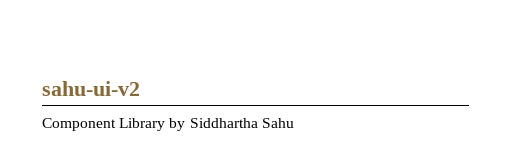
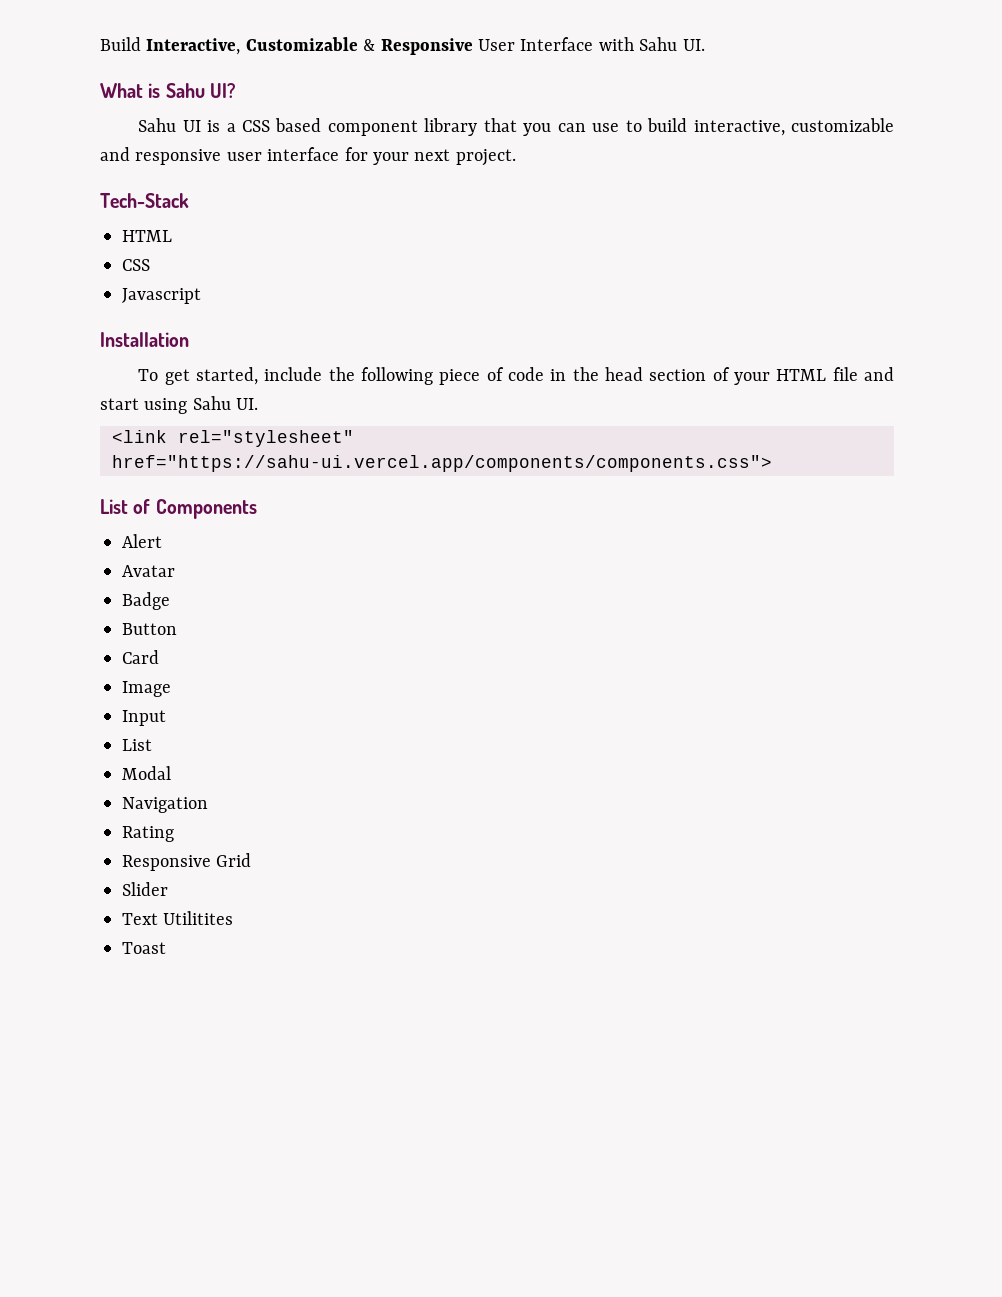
- sahu-ui-v2
- Component Library by Siddhartha Sahu
+ Build Interactive, Customizable & Responsive User Interface with Sahu UI.
+ What is Sahu UI?
+ Sahu UI is a CSS based component library that you can use to build interactive, customizable and responsive user interface for your next project.
+ Tech-Stack
+ HTML
+ CSS
+ Javascript
+ Installation
+ To get started, include the following piece of code in the head section of your HTML file and start using Sahu UI.
+ <link rel="stylesheet" href="https://sahu-ui.vercel.app/components/components.css">
+ List of Components
+ Alert
+ Avatar
+ Badge
+ Button
+ Card
+ Image
+ Input
+ List
+ Modal
+ Navigation
+ Rating
+ Responsive Grid
+ Slider
+ Text Utilitites
+ Toast

